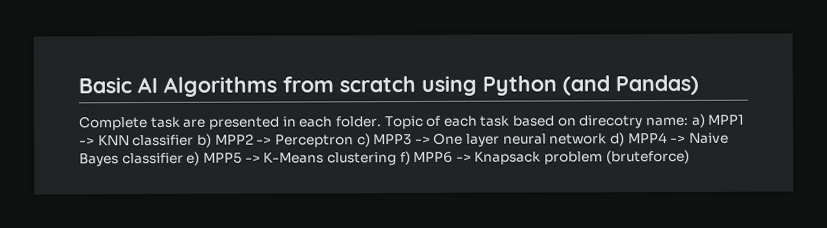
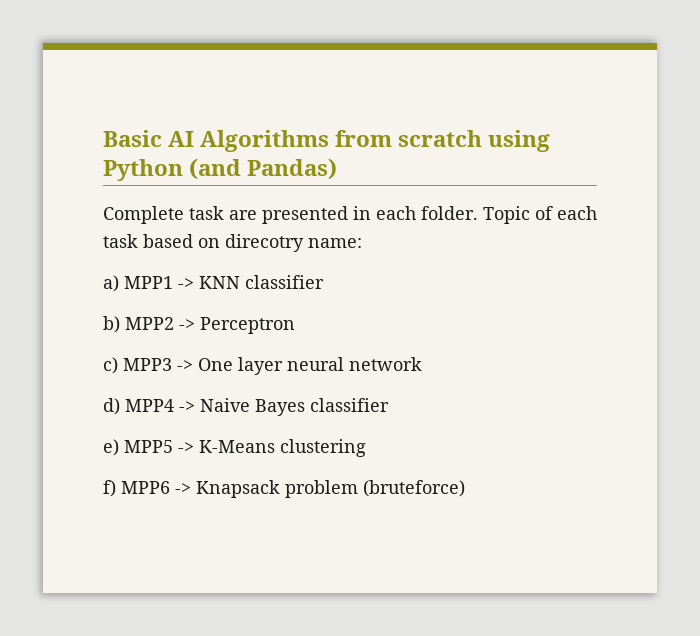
- Topic of each task based on direcotry name: a) MPP1 -> KNN classifier b) MPP2 -> Perceptron c) MPP3 -> One layer neural network d) MPP4 -> Naive Bayes classifier e) MPP5 -> K-Means clustering f) MPP6 -> Knapsack problem (bruteforce)
+ Topic of each task based on direcotry name:
+ a) MPP1 -> KNN classifier
+ b) MPP2 -> Perceptron
+ c) MPP3 -> One layer neural network
+ d) MPP4 -> Naive Bayes classifier
+ e) MPP5 -> K-Means clustering
+ f) MPP6 -> Knapsack problem (bruteforce)

